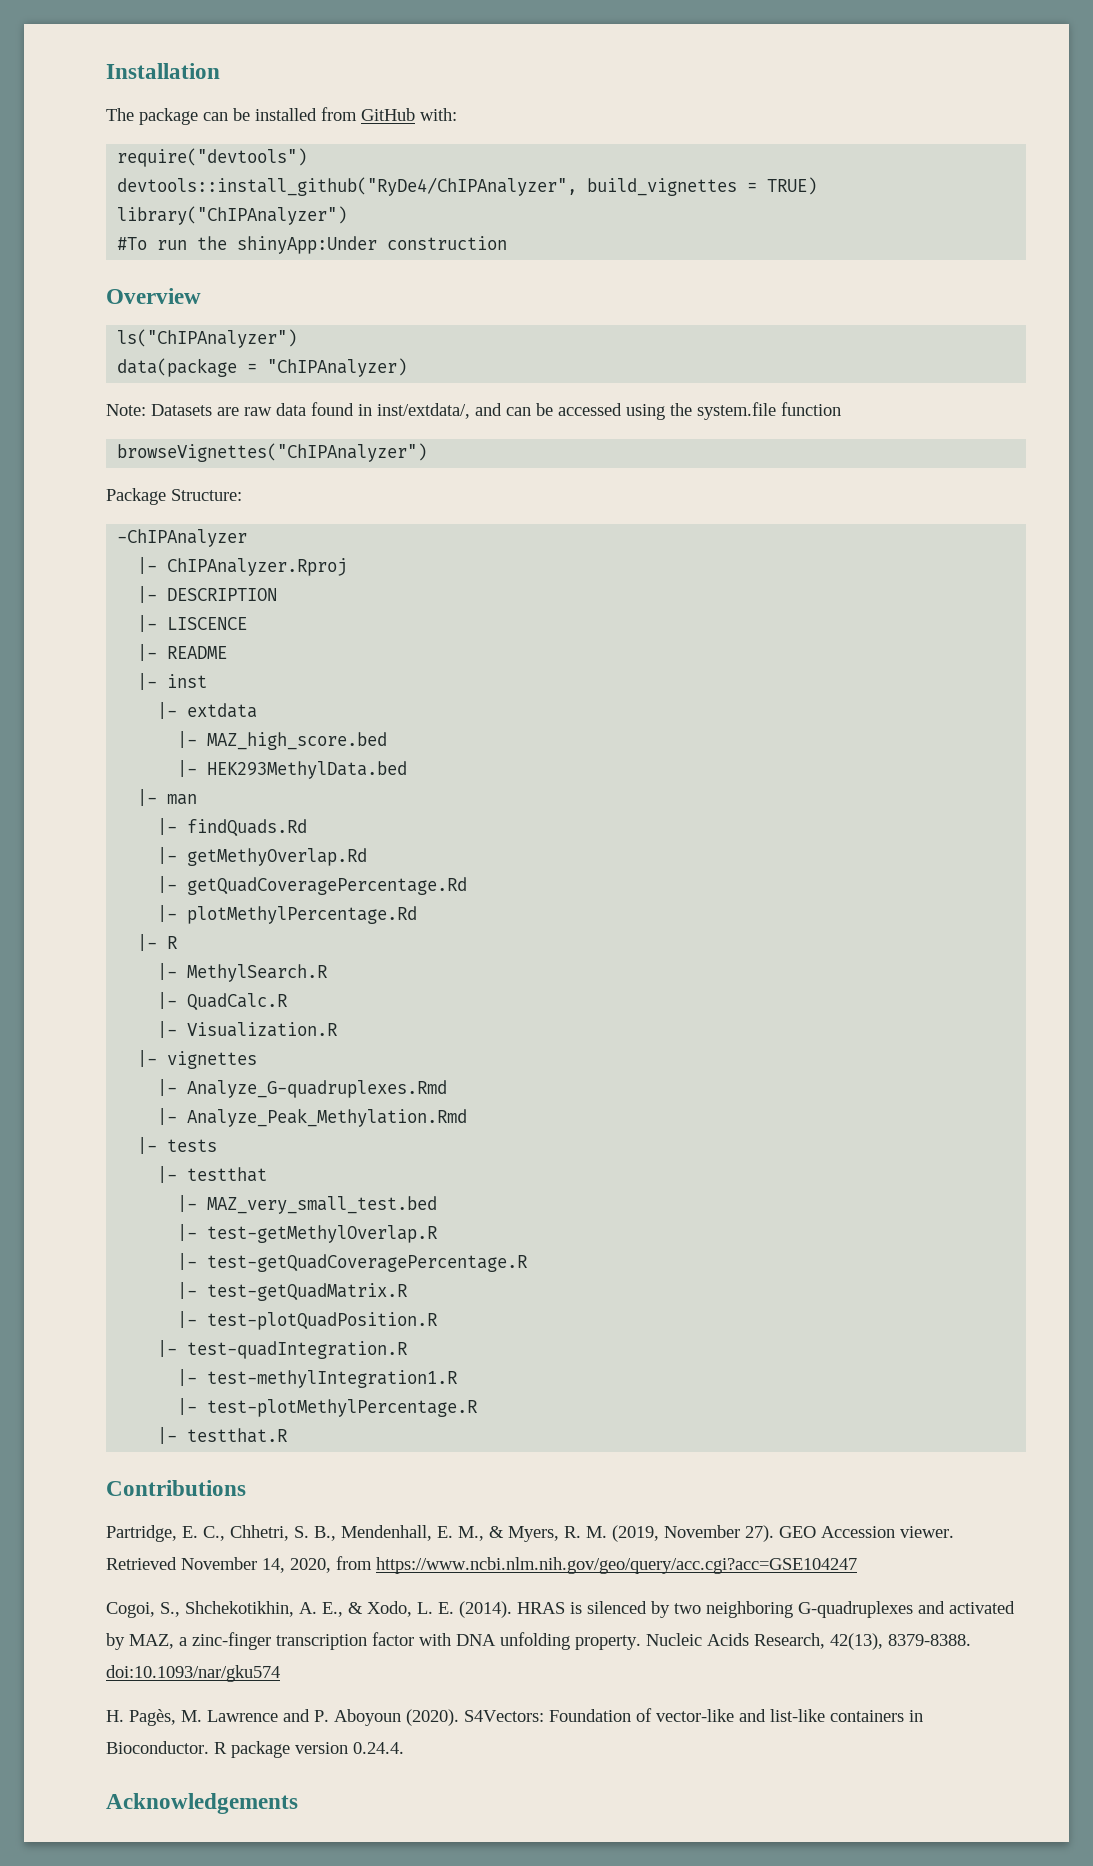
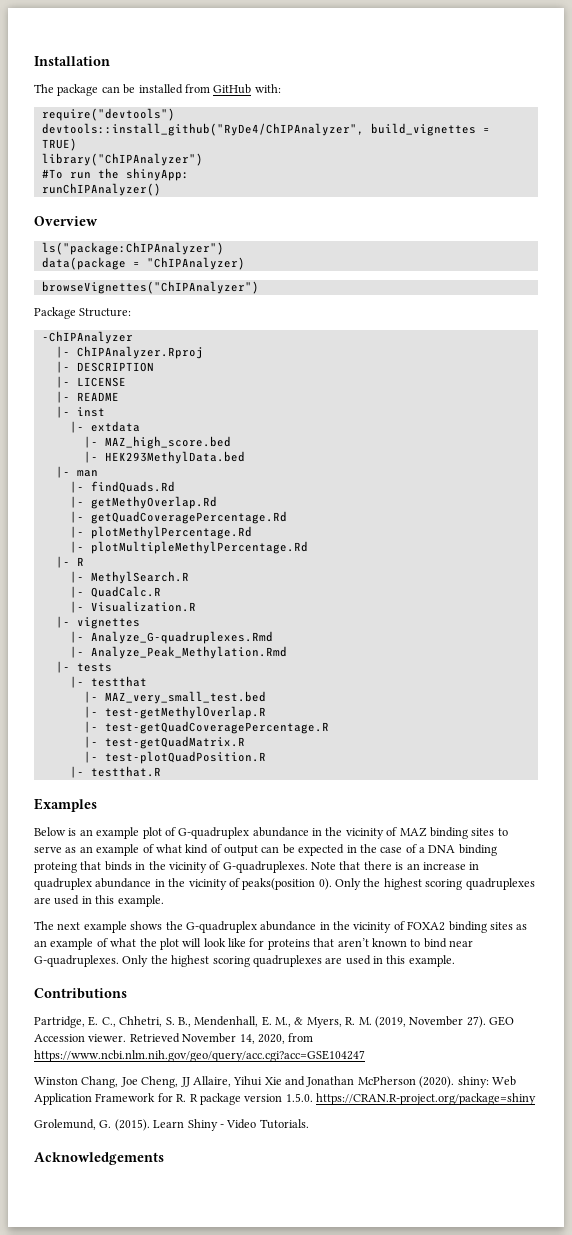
- #To run the shinyApp:Under construction
+ #To run the shinyApp:
+ runChIPAnalyzer()
- ls("ChIPAnalyzer")
+ ls("package:ChIPAnalyzer")
- Note: Datasets are raw data found in inst/extdata/, and can be accessed using the system.file function
- |- LISCENCE
+ |- LICENSE
+ |- plotMultipleMethylPercentage.Rd
- |- test-quadIntegration.R
- |- test-methylIntegration1.R
- |- test-plotMethylPercentage.R
  |- testthat.R
+ Examples
+ Below is an example plot of G-quadruplex abundance in the vicinity of MAZ binding sites to serve as an example of what kind of output can be expected in the case of a DNA binding proteing that binds in the vicinity of G-quadruplexes. Note that there is an increase in quadruplex abundance in the vicinity of peaks(position 0). Only the highest scoring quadruplexes are used in this example.
+ The next example shows the G-quadruplex abundance in the vicinity of FOXA2 binding sites as an example of what the plot will look like for proteins that aren’t known to bind near G-quadruplexes. Only the highest scoring quadruplexes are used in this example.
- Cogoi, S., Shchekotikhin, A. E., & Xodo, L. E. (2014). HRAS is silenced by two neighboring G-quadruplexes and activated by MAZ, a zinc-finger transcription factor with DNA unfolding property. Nucleic Acids Research, 42(13), 8379-8388. doi:10.1093/nar/gku574
- H. Pagès, M. Lawrence and P. Aboyoun (2020). S4Vectors: Foundation of vector-like and list-like containers in Bioconductor. R package version 0.24.4.
+ Winston Chang, Joe Cheng, JJ Allaire, Yihui Xie and Jonathan McPherson (2020). shiny: Web Application Framework for R. R package version 1.5.0. https://CRAN.R-project.org/package=shiny
+ Grolemund, G. (2015). Learn Shiny - Video Tutorials.

